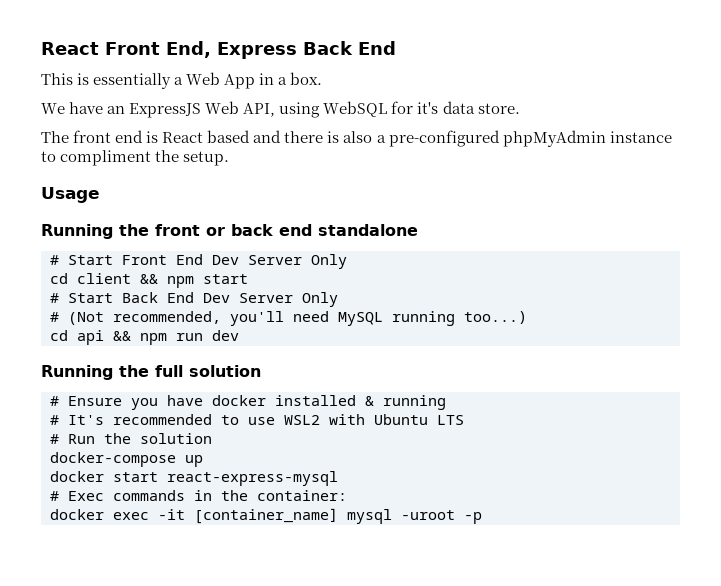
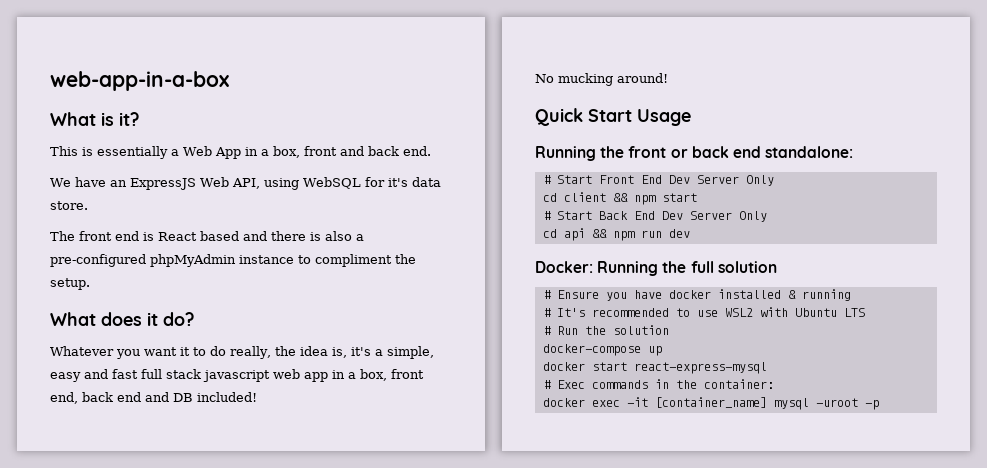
- React Front End, Express Back End
+ web-app-in-a-box
+ What is it?
- This is essentially a Web App in a box.
+ This is essentially a Web App in a box, front and back end.
- Usage
+ What does it do?
+ Whatever you want it to do really, the idea is, it's a simple, easy and fast full stack javascript web app in a box, front end, back end and DB included!
+ No mucking around!
+ Quick Start Usage
- Running the front or back end standalone
+ Running the front or back end standalone:
- # (Not recommended, you'll need MySQL running too...)
- Running the full solution
+ Docker: Running the full solution

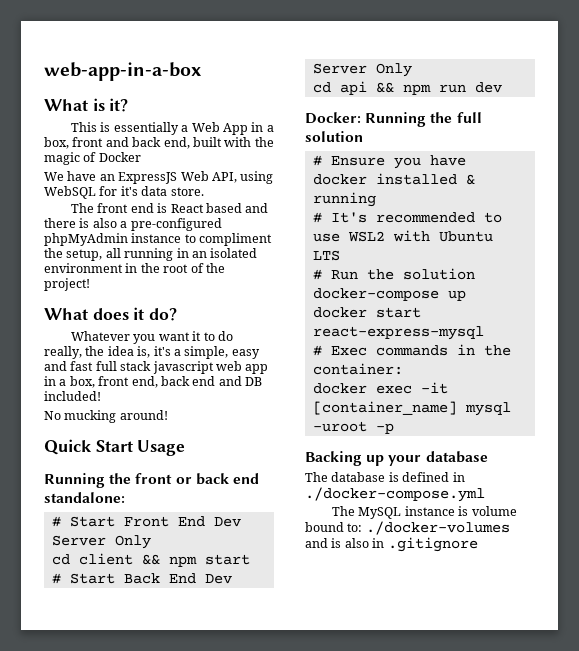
- This is essentially a Web App in a box, front and back end.
+ This is essentially a Web App in a box, front and back end, built with the magic of Docker
- The front end is React based and there is also a pre-configured phpMyAdmin instance to compliment the setup.
+ The front end is React based and there is also a pre-configured phpMyAdmin instance to compliment the setup, all running in an isolated environment in the root of the project!
+ Backing up your database
+ The database is defined in ./docker-compose.yml
+ The MySQL instance is volume bound to: ./docker-volumes and is also in .gitignore

